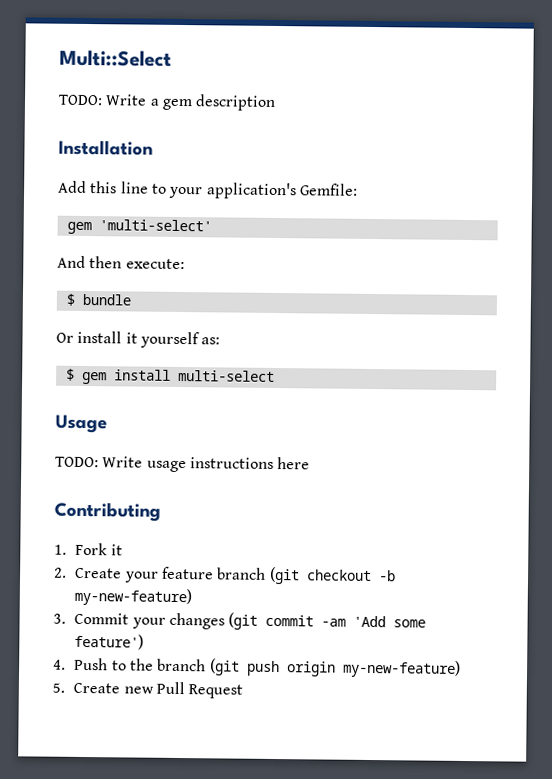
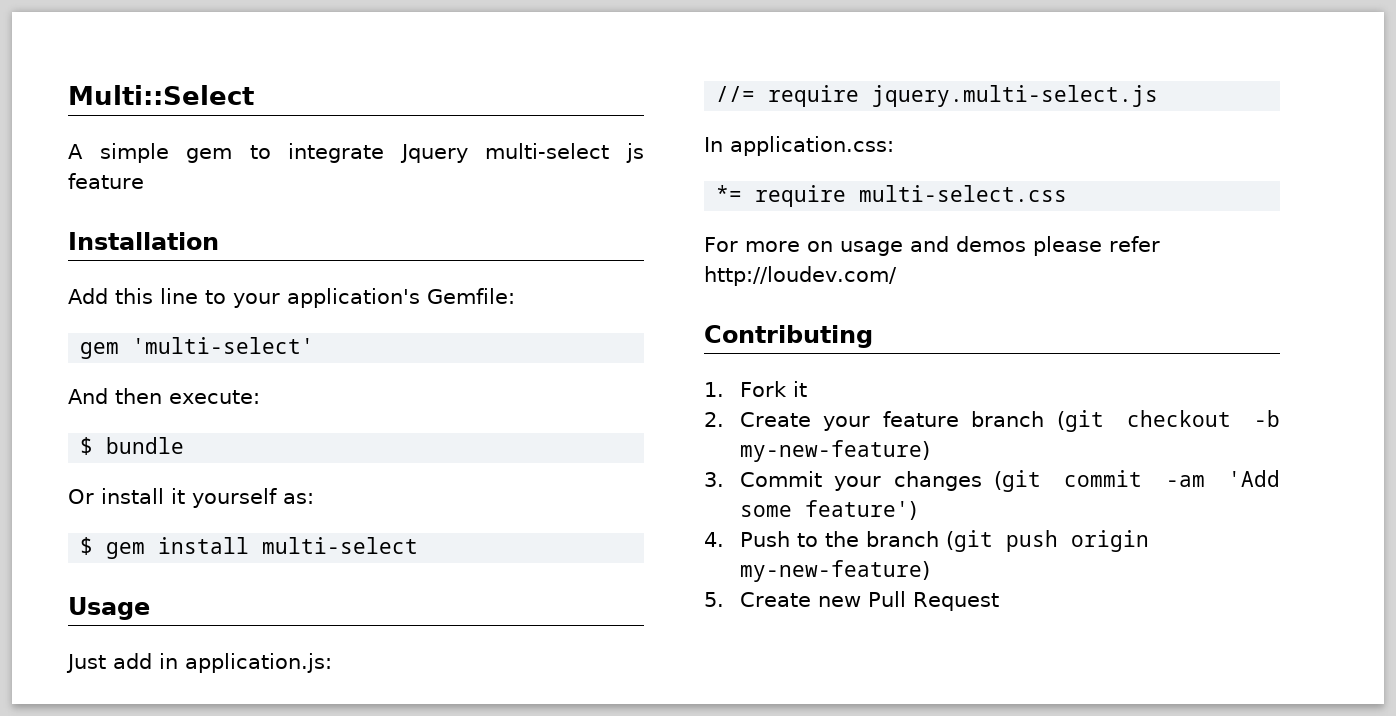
- TODO: Write a gem description
+ A simple gem to integrate Jquery multi-select js feature
- TODO: Write usage instructions here
+ Just add in application.js:
+ //= require jquery.multi-select.js
+ In application.css:
+ *= require multi-select.css
+ For more on usage and demos please refer http://loudev.com/

